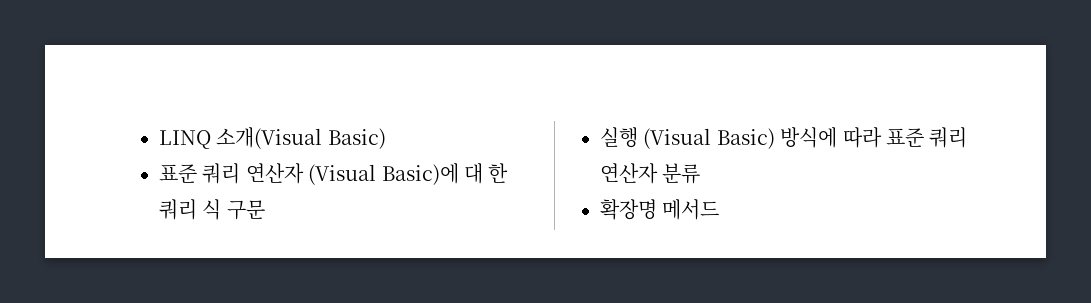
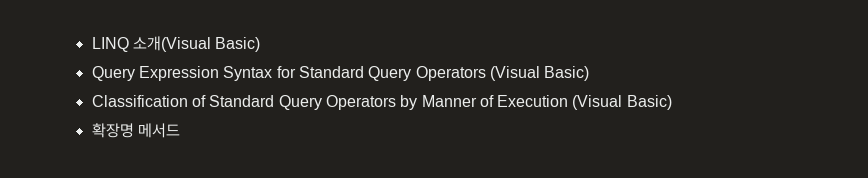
- 표준 쿼리 연산자 (Visual Basic)에 대 한 쿼리 식 구문
- 실행 (Visual Basic) 방식에 따라 표준 쿼리 연산자 분류
+ Query Expression Syntax for Standard Query Operators (Visual Basic)
+ Classification of Standard Query Operators by Manner of Execution (Visual Basic)

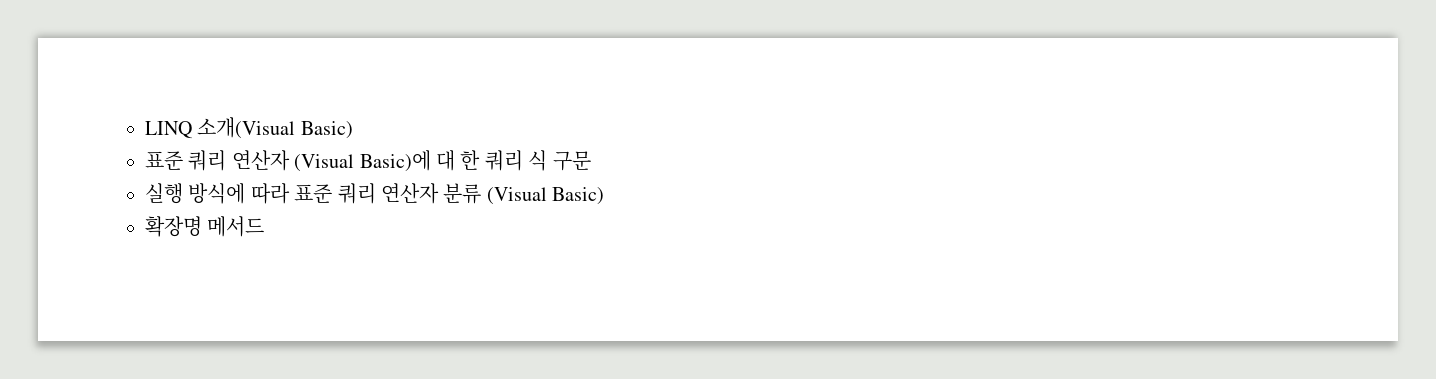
- Query Expression Syntax for Standard Query Operators (Visual Basic)
- Classification of Standard Query Operators by Manner of Execution (Visual Basic)
+ 표준 쿼리 연산자 (Visual Basic)에 대 한 쿼리 식 구문
+ 실행 방식에 따라 표준 쿼리 연산자 분류 (Visual Basic)

